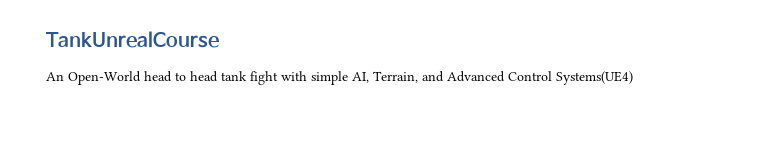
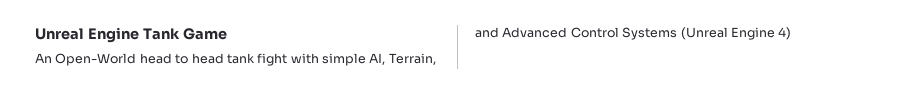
- TankUnrealCourse
+ Unreal Engine Tank Game
- An Open-World head to head tank fight with simple AI, Terrain, and Advanced Control Systems(UE4)
+ An Open-World head to head tank fight with simple AI, Terrain, and Advanced Control Systems (Unreal Engine 4)

